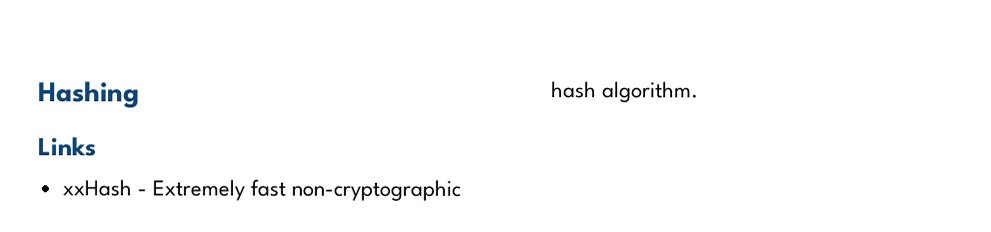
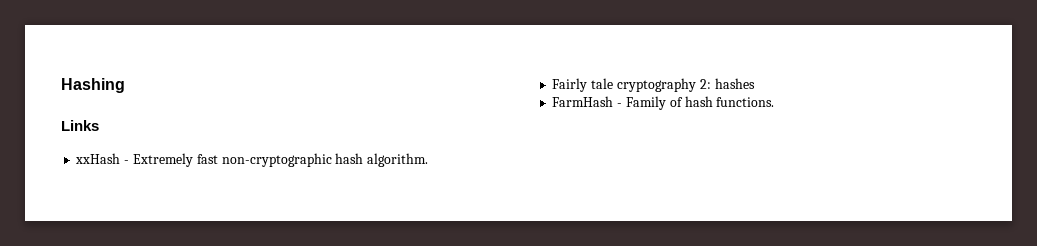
+ Fairly tale cryptography 2: hashes
+ FarmHash - Family of hash functions.

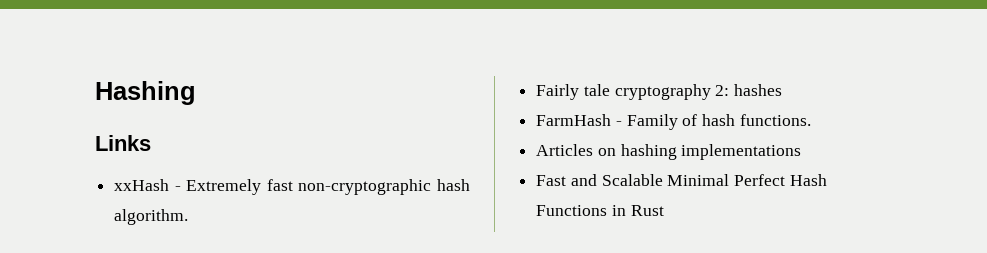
+ Articles on hashing implementations
+ Fast and Scalable Minimal Perfect Hash Functions in Rust

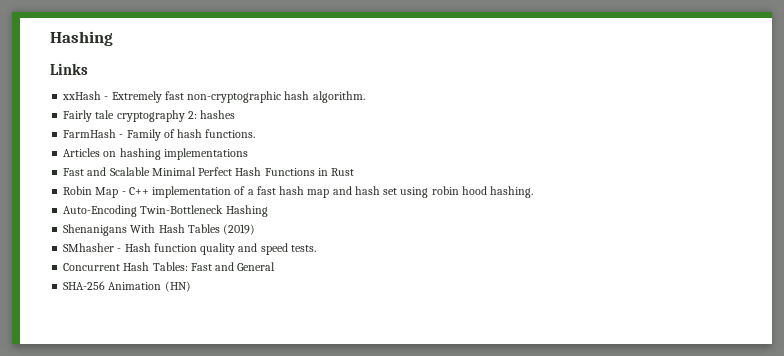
+ Robin Map - C++ implementation of a fast hash map and hash set using robin hood hashing.
+ Auto-Encoding Twin-Bottleneck Hashing
+ Shenanigans With Hash Tables (2019)
+ SMhasher - Hash function quality and speed tests.
+ Concurrent Hash Tables: Fast and General
+ SHA-256 Animation (HN)

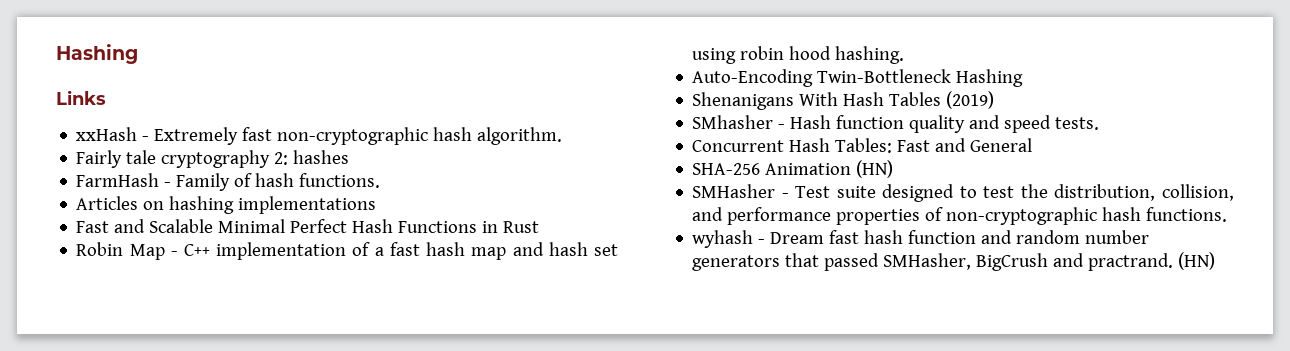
+ SMHasher - Test suite designed to test the distribution, collision, and performance properties of non-cryptographic hash functions.
+ wyhash - Dream fast hash function and random number generators that passed SMHasher, BigCrush and practrand. (HN)

